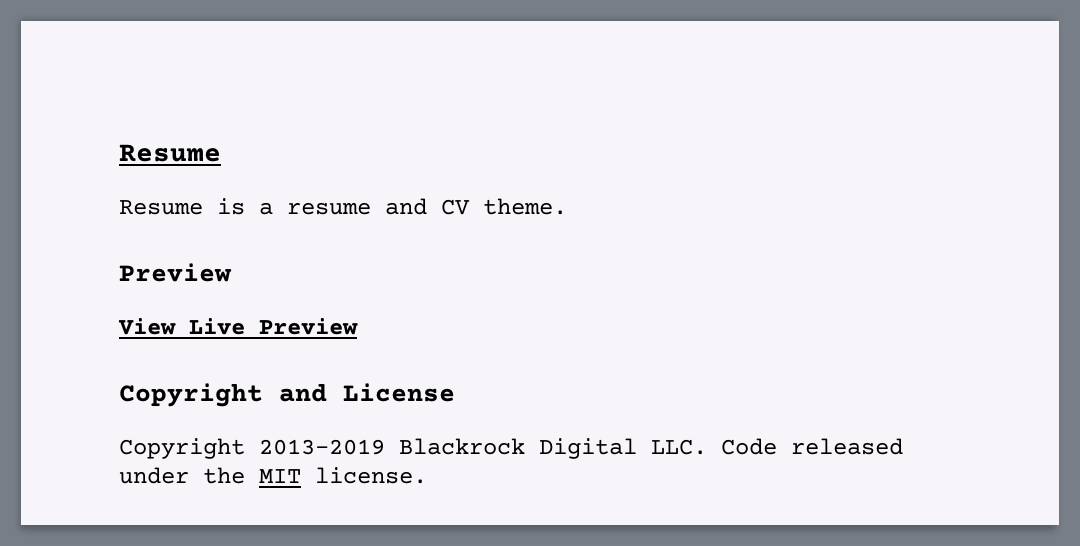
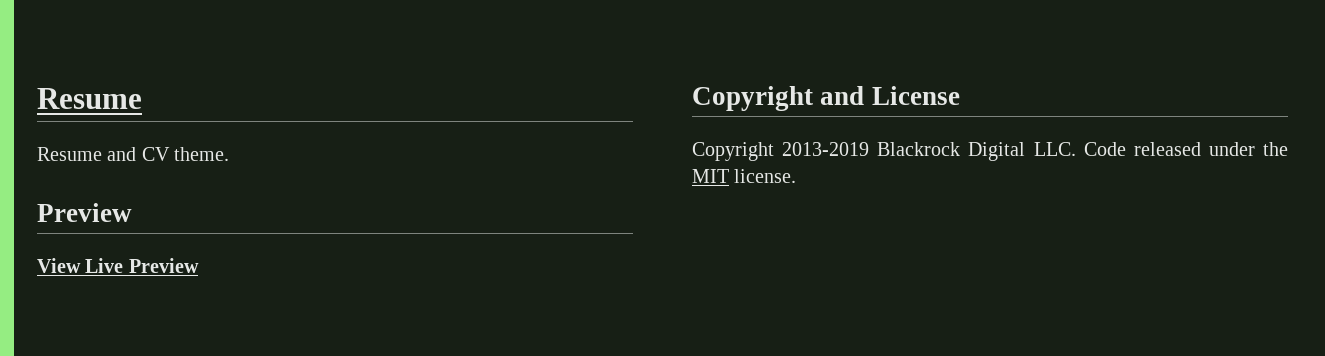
- Resume is a resume and CV theme.
+ Resume and CV theme.

